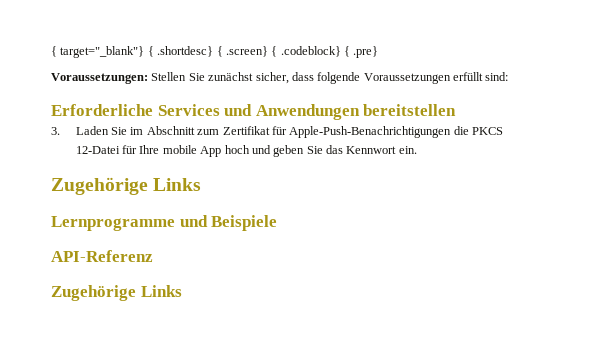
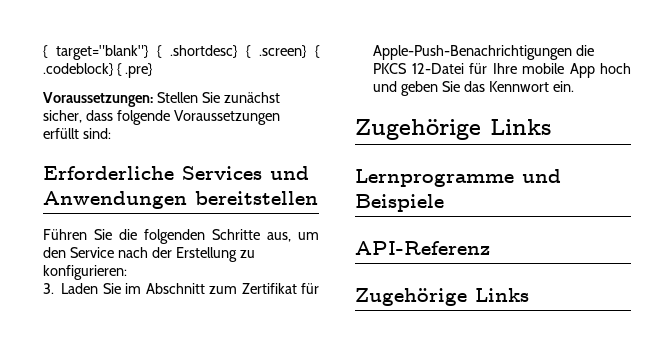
- { target="_blank"} { .shortdesc} { .screen} { .codeblock} { .pre}
+ { target="blank"} { .shortdesc} { .screen} { .codeblock} { .pre}
+ Führen Sie die folgenden Schritte aus, um den Service nach der Erstellung zu konfigurieren:

